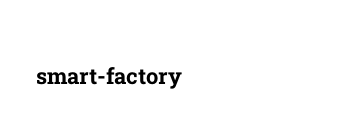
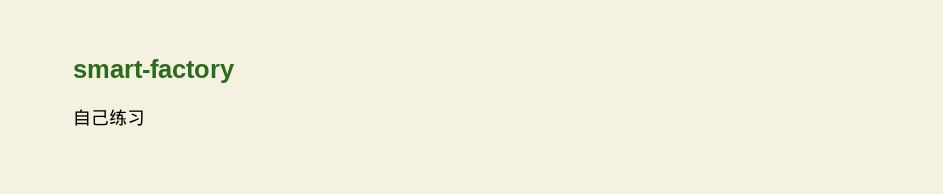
+ 自己练习

